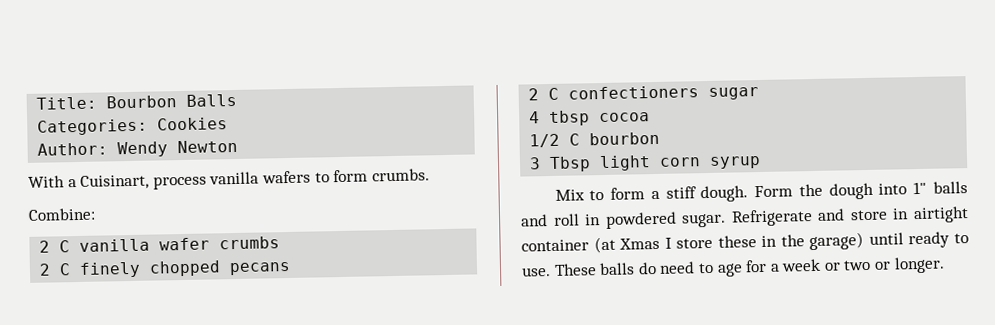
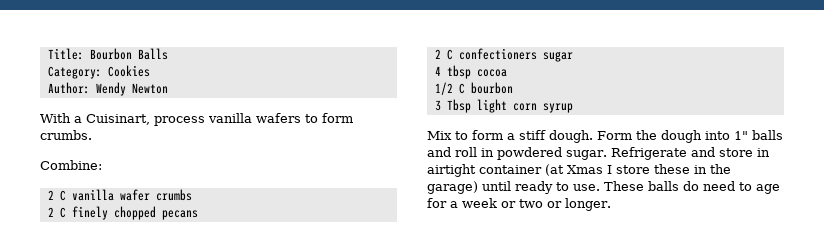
- Categories: Cookies
+ Category: Cookies

